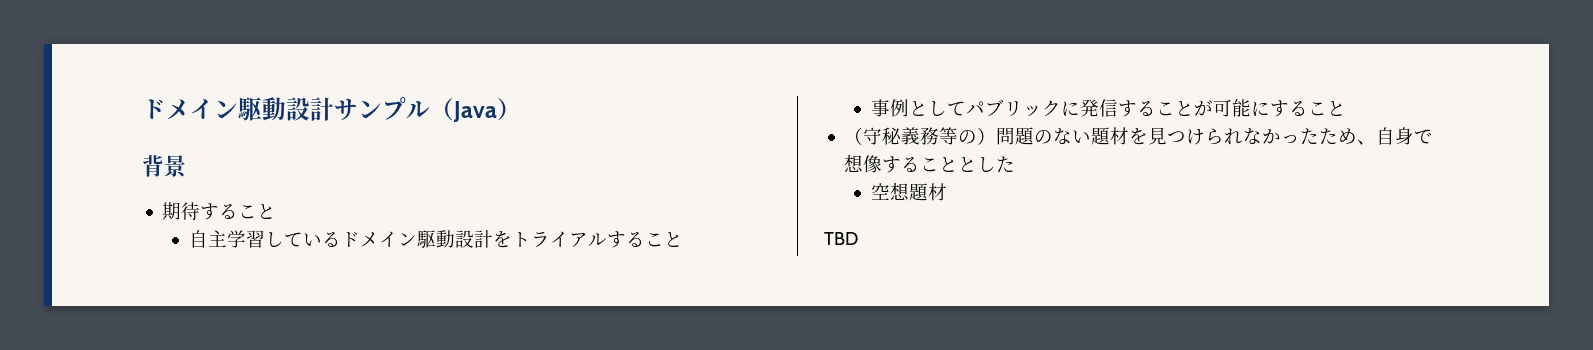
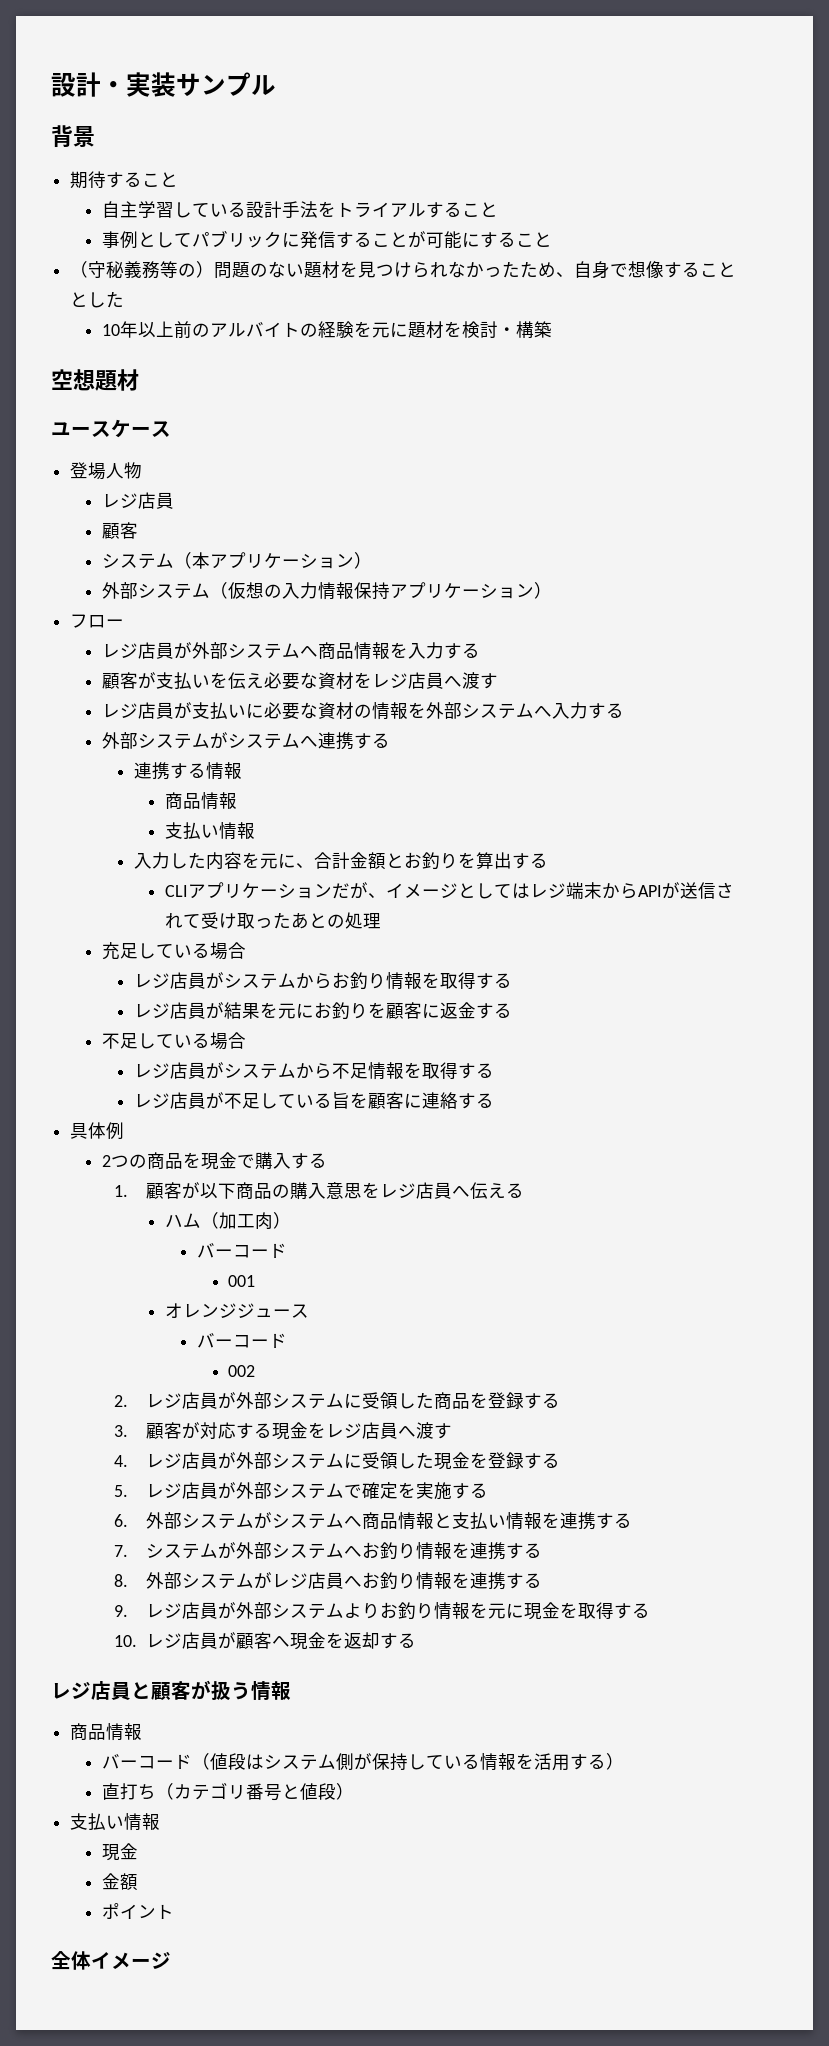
- ドメイン駆動設計サンプル（Java）
+ 設計・実装サンプル
- 自主学習しているドメイン駆動設計をトライアルすること
+ 自主学習している設計手法をトライアルすること
+ 10年以上前のアルバイトの経験を元に題材を検討・構築
  空想題材
- TBD
+ ユースケース
+ 登場人物
+ レジ店員
+ 顧客
+ システム（本アプリケーション）
+ 外部システム（仮想の入力情報保持アプリケーション）
+ フロー
+ レジ店員が外部システムへ商品情報を入力する
+ 顧客が支払いを伝え必要な資材をレジ店員へ渡す
+ レジ店員が支払いに必要な資材の情報を外部システムへ入力する
+ 外部システムがシステムへ連携する
+ 連携する情報
+ 商品情報
+ 支払い情報
+ 入力した内容を元に、合計金額とお釣りを算出する
+ CLIアプリケーションだが、イメージとしてはレジ端末からAPIが送信されて受け取ったあとの処理
+ 充足している場合
+ レジ店員がシステムからお釣り情報を取得する
+ レジ店員が結果を元にお釣りを顧客に返金する
+ 不足している場合
+ レジ店員がシステムから不足情報を取得する
+ レジ店員が不足している旨を顧客に連絡する
+ 具体例
+ 2つの商品を現金で購入する
+ 1.顧客が以下商品の購入意思をレジ店員へ伝える
+ ハム（加工肉）
+ バーコード
+ 001
+ オレンジジュース
+ バーコード
+ 002
+ 2.レジ店員が外部システムに受領した商品を登録する
+ 3.顧客が対応する現金をレジ店員へ渡す
+ 4.レジ店員が外部システムに受領した現金を登録する
+ 5.レジ店員が外部システムで確定を実施する
+ 6.外部システムがシステムへ商品情報と支払い情報を連携する
+ 7.システムが外部システムへお釣り情報を連携する
+ 8.外部システムがレジ店員へお釣り情報を連携する
+ 9.レジ店員が外部システムよりお釣り情報を元に現金を取得する
+ 10.レジ店員が顧客へ現金を返却する
+ レジ店員と顧客が扱う情報
+ 商品情報
+ バーコード（値段はシステム側が保持している情報を活用する）
+ 直打ち（カテゴリ番号と値段）
+ 支払い情報
+ 現金
+ 金額
+ ポイント
+ 全体イメージ

